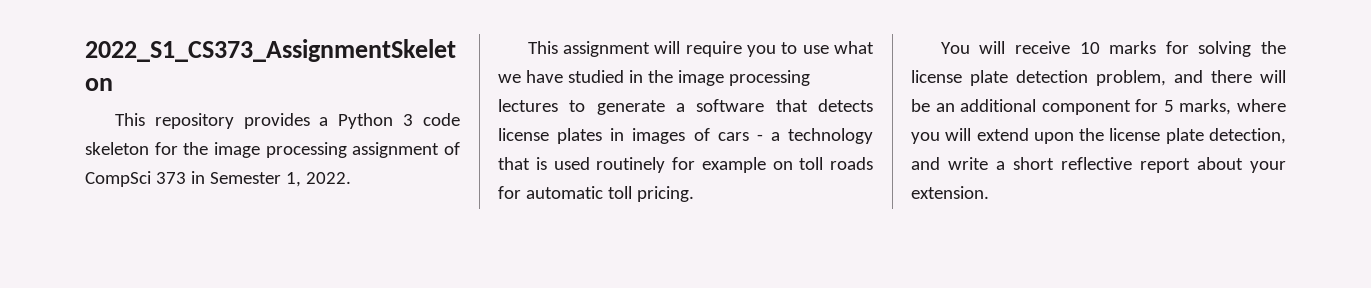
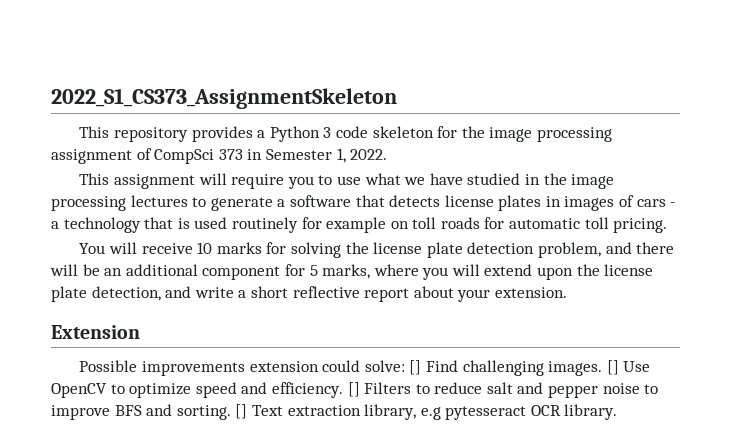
+ Extension
+ Possible improvements extension could solve: [] Find challenging images. [] Use OpenCV to optimize speed and efficiency. [] Filters to reduce salt and pepper noise to improve BFS and sorting. [] Text extraction library, e.g pytesseract OCR library.

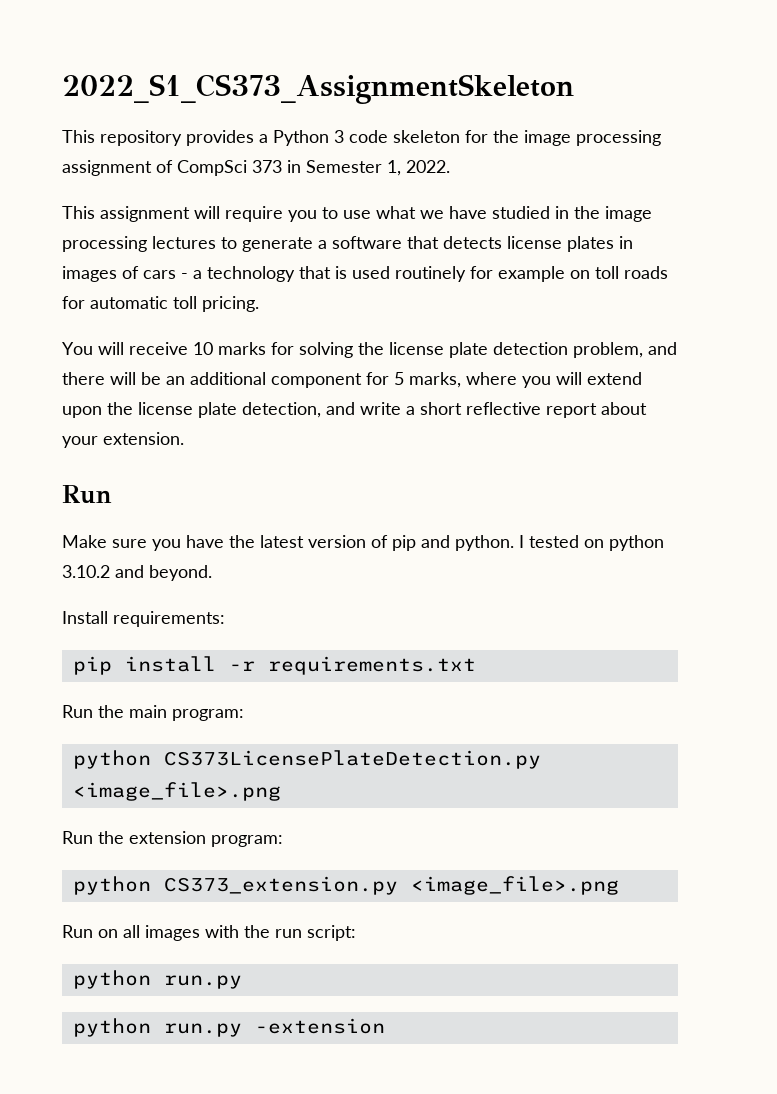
  You will receive 10 marks for solving the license plate detection problem, and there will be an additional component for 5 marks, where you will extend upon the license plate detection, and write a short reflective report about your extension.
- Extension
- Possible improvements extension could solve: [] Find challenging images. [] Use OpenCV to optimize speed and efficiency. [] Filters to reduce salt and pepper noise to improve BFS and sorting. [] Text extraction library, e.g pytesseract OCR library.
+ Run
+ Make sure you have the latest version of pip and python. I tested on python 3.10.2 and beyond.
+ Install requirements:
+ pip install -r requirements.txt
+ Run the main program:
+ python CS373LicensePlateDetection.py <image_file>.png
+ Run the extension program:
+ python CS373_extension.py <image_file>.png
+ Run on all images with the run script:
+ python run.py
+ python run.py -extension

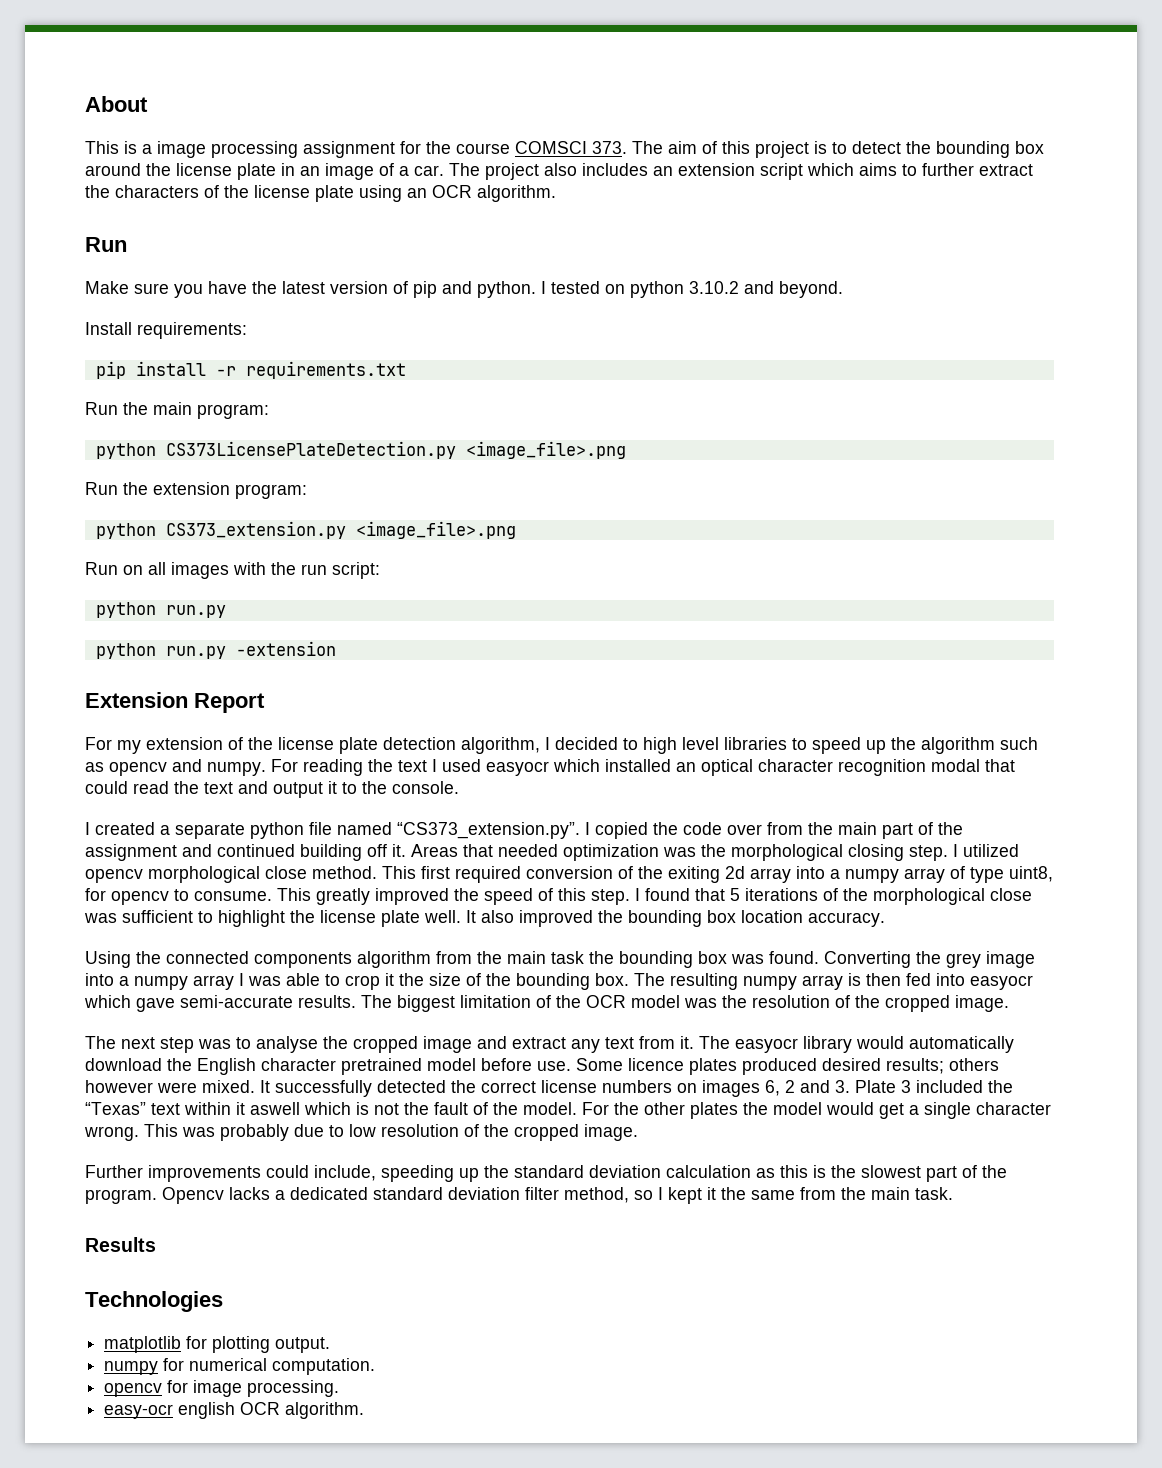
- 2022_S1_CS373_AssignmentSkeleton
- This repository provides a Python 3 code skeleton for the image processing assignment of CompSci 373 in Semester 1, 2022.
- This assignment will require you to use what we have studied in the image processing lectures to generate a software that detects license plates in images of cars - a technology that is used routinely for example on toll roads for automatic toll pricing.
- You will receive 10 marks for solving the license plate detection problem, and there will be an additional component for 5 marks, where you will extend upon the license plate detection, and write a short reflective report about your extension.
+ About
+ This is a image processing assignment for the course COMSCI 373. The aim of this project is to detect the bounding box around the license plate in an image of a car. The project also includes an extension script which aims to further extract the characters of the license plate using an OCR algorithm.
+ Extension Report
+ For my extension of the license plate detection algorithm, I decided to high level libraries to speed up the algorithm such as opencv and numpy. For reading the text I used easyocr which installed an optical character recognition modal that could read the text and output it to the console.
+ I created a separate python file named “CS373_extension.py”. I copied the code over from the main part of the assignment and continued building off it. Areas that needed optimization was the morphological closing step. I utilized opencv morphological close method. This first required conversion of the exiting 2d array into a numpy array of type uint8, for opencv to consume. This greatly improved the speed of this step. I found that 5 iterations of the morphological close was sufficient to highlight the license plate well. It also improved the bounding box location accuracy.
+ Using the connected components algorithm from the main task the bounding box was found. Converting the grey image into a numpy array I was able to crop it the size of the bounding box. The resulting numpy array is then fed into easyocr which gave semi-accurate results. The biggest limitation of the OCR model was the resolution of the cropped image.
+ The next step was to analyse the cropped image and extract any text from it. The easyocr library would automatically download the English character pretrained model before use. Some licence plates produced desired results; others however were mixed. It successfully detected the correct license numbers on images 6, 2 and 3. Plate 3 included the “Texas” text within it aswell which is not the fault of the model. For the other plates the model would get a single character wrong. This was probably due to low resolution of the cropped image.
+ Further improvements could include, speeding up the standard deviation calculation as this is the slowest part of the program. Opencv lacks a dedicated standard deviation filter method, so I kept it the same from the main task.
+ Results
+ Technologies
+ matplotlib for plotting output.
+ numpy for numerical computation.
+ opencv for image processing.
+ easy-ocr english OCR algorithm.

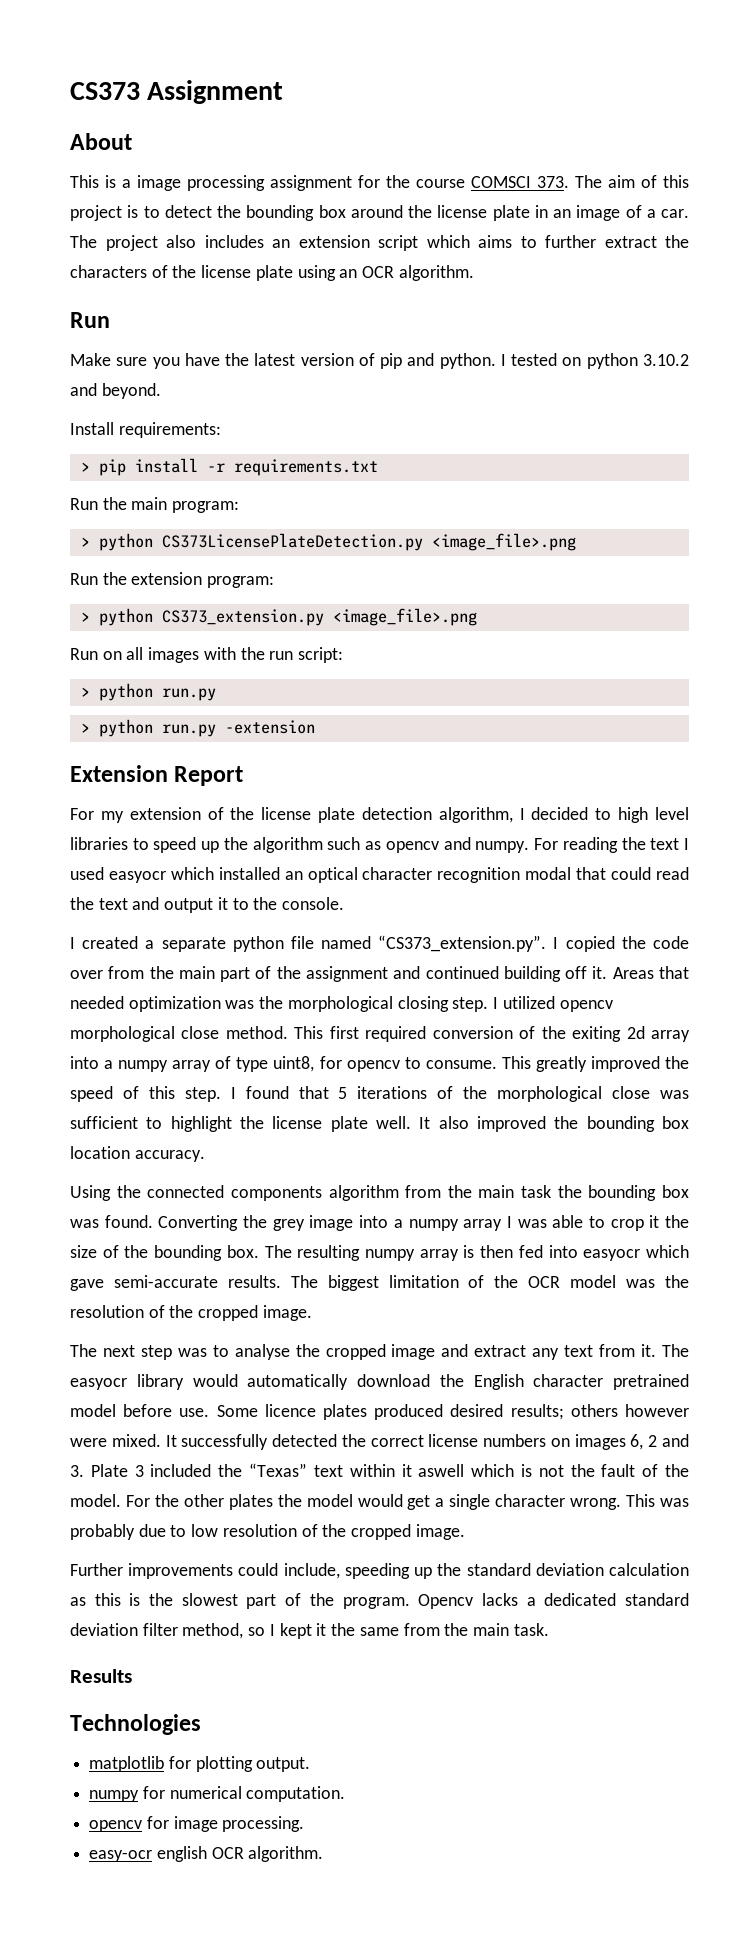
+ CS373 Assignment
- pip install -r requirements.txt
+ > pip install -r requirements.txt
- python CS373LicensePlateDetection.py <image_file>.png
+ > python CS373LicensePlateDetection.py <image_file>.png
- python CS373_extension.py <image_file>.png
+ > python CS373_extension.py <image_file>.png
  Run on all images with the run script:
- python run.py
+ > python run.py
- python run.py -extension
+ > python run.py -extension

